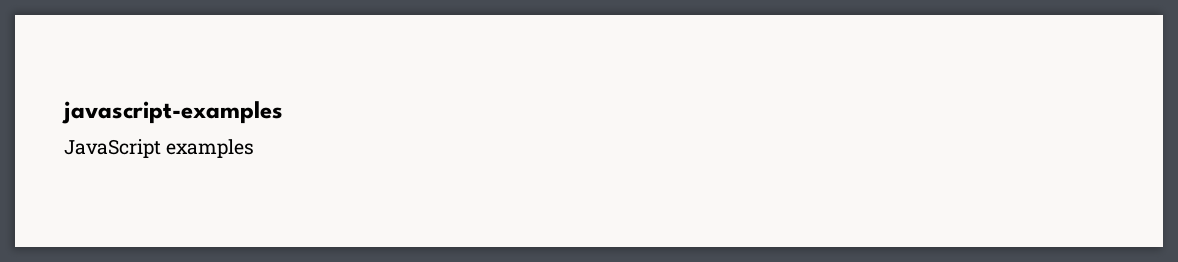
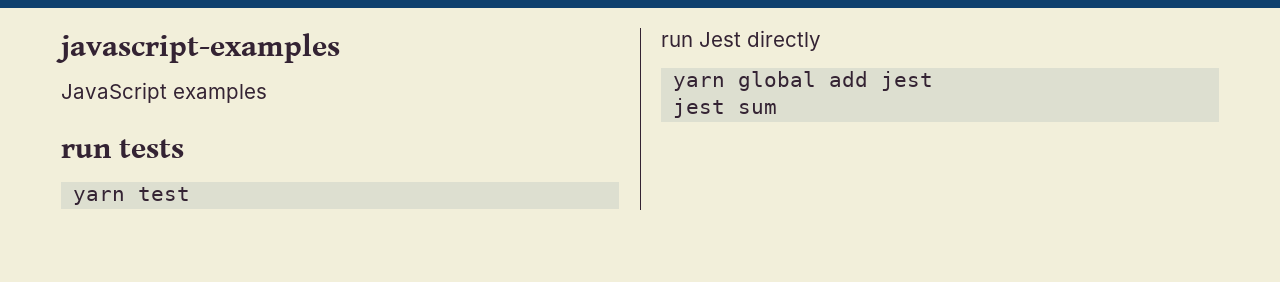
+ run tests
+ yarn test
+ run Jest directly
+ yarn global add jest
+ jest sum

